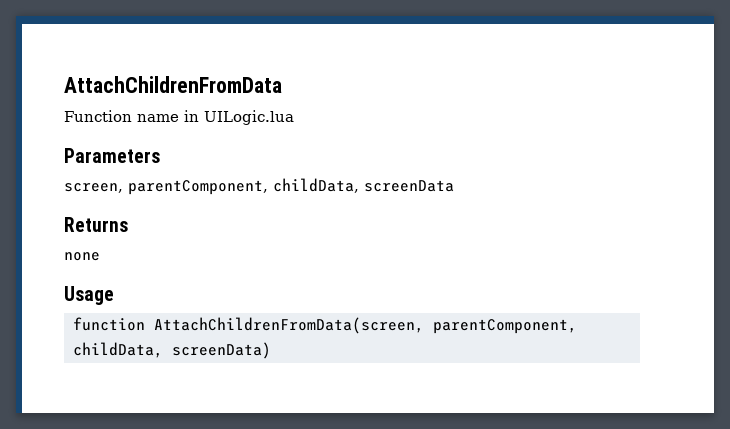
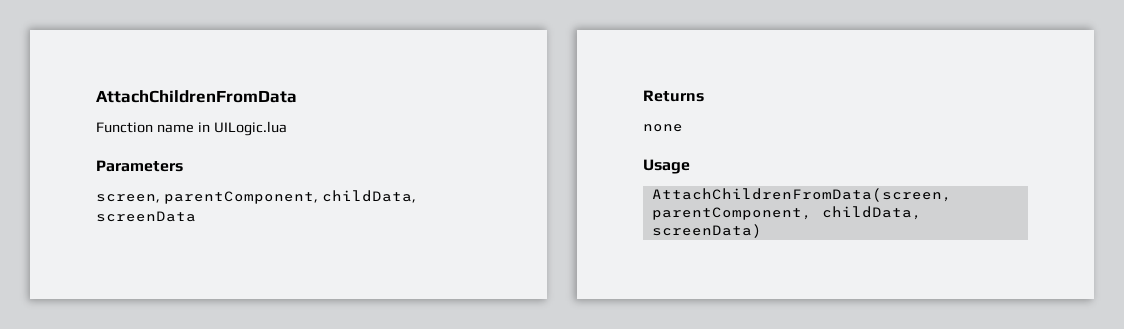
- function AttachChildrenFromData(screen, parentComponent, childData, screenData)
+ AttachChildrenFromData(screen, parentComponent, childData, screenData)

